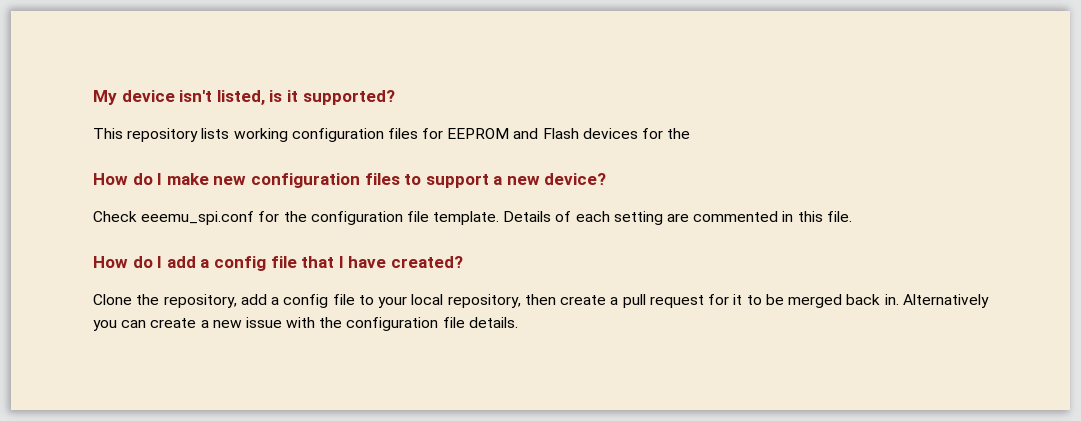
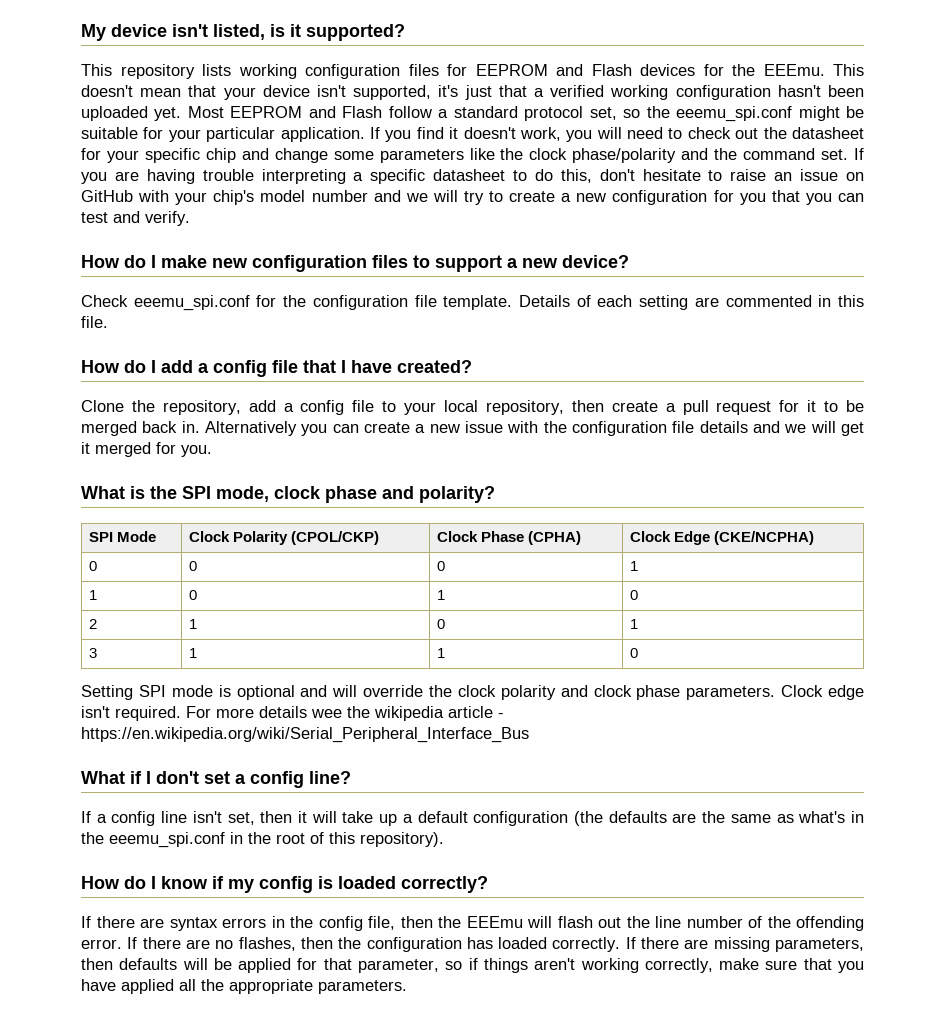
- This repository lists working configuration files for EEPROM and Flash devices for the
+ This repository lists working configuration files for EEPROM and Flash devices for the EEEmu. This doesn't mean that your device isn't supported, it's just that a verified working configuration hasn't been uploaded yet. Most EEPROM and Flash follow a standard protocol set, so the eeemu_spi.conf might be suitable for your particular application. If you find it doesn't work, you will need to check out the datasheet for your specific chip and change some parameters like the clock phase/polarity and the command set. If you are having trouble interpreting a specific datasheet to do this, don't hesitate to raise an issue on GitHub with your chip's model number and we will try to create a new configuration for you that you can test and verify.
- Alternatively you can create a new issue with the configuration file details.
+ Alternatively you can create a new issue with the configuration file details and we will get it merged for you.
+ What is the SPI mode, clock phase and polarity?
+ SPI Mode | Clock Polarity (CPOL/CKP) | Clock Phase (CPHA) | Clock Edge (CKE/NCPHA)
+ 0 | 0 | 0 | 1
+ 1 | 0 | 1 | 0
+ 2 | 1 | 0 | 1
+ 3 | 1 | 1 | 0
+ Setting SPI mode is optional and will override the clock polarity and clock phase parameters. Clock edge isn't required. For more details wee the wikipedia article - https://en.wikipedia.org/wiki/Serial_Peripheral_Interface_Bus
+ What if I don't set a config line?
+ If a config line isn't set, then it will take up a default configuration (the defaults are the same as what's in the eeemu_spi.conf in the root of this repository).
+ How do I know if my config is loaded correctly?
+ If there are syntax errors in the config file, then the EEEmu will flash out the line number of the offending error. If there are no flashes, then the configuration has loaded correctly. If there are missing parameters, then defaults will be applied for that parameter, so if things aren't working correctly, make sure that you have applied all the appropriate parameters.

